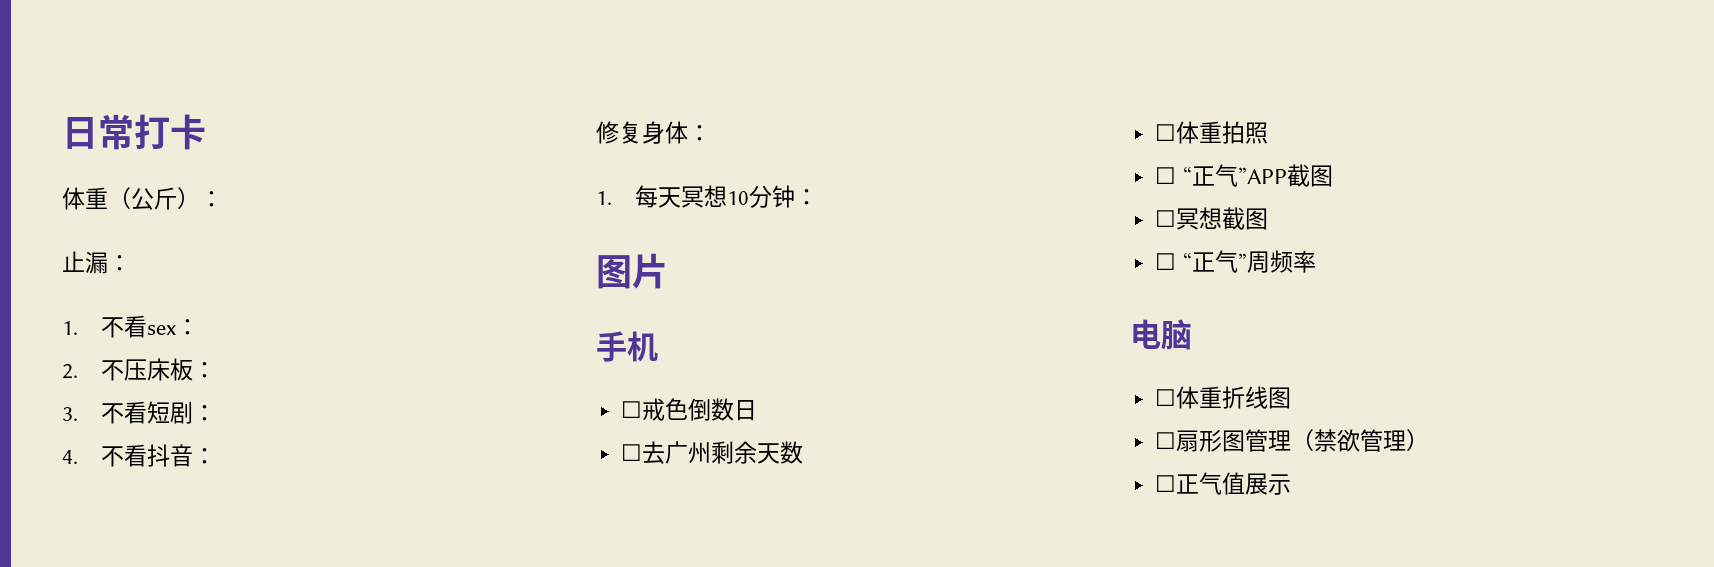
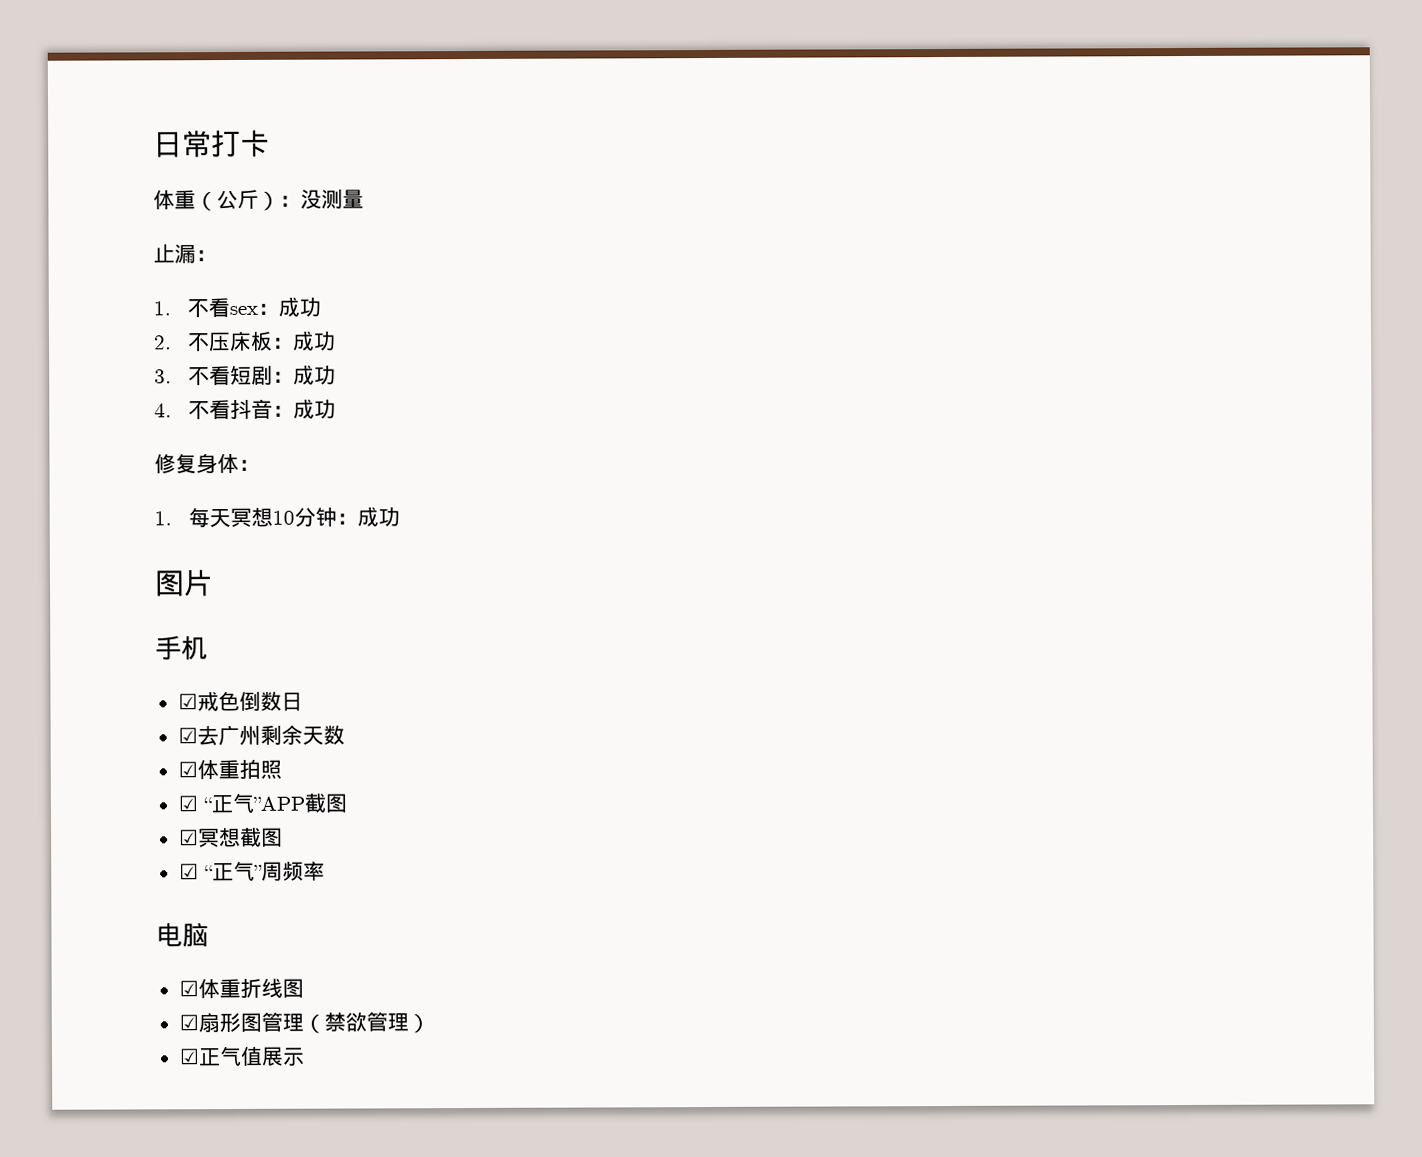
- 体重（公斤）：
+ 体重（公斤）：没测量
- 1.不看sex：
+ 1.不看sex：成功
- 2.不压床板：
+ 2.不压床板：成功
- 3.不看短剧：
+ 3.不看短剧：成功
- 4.不看抖音：
+ 4.不看抖音：成功
- 1.每天冥想10分钟：
+ 1.每天冥想10分钟：成功
- ☐戒色倒数日
+ ☑戒色倒数日
- ☐去广州剩余天数
+ ☑去广州剩余天数
- ☐体重拍照
+ ☑体重拍照
- ☐ “正气”APP截图
+ ☑ “正气”APP截图
- ☐冥想截图
+ ☑冥想截图
- ☐ “正气”周频率
+ ☑ “正气”周频率
- ☐体重折线图
+ ☑体重折线图
- ☐扇形图管理（禁欲管理）
+ ☑扇形图管理（禁欲管理）
- ☐正气值展示
+ ☑正气值展示

